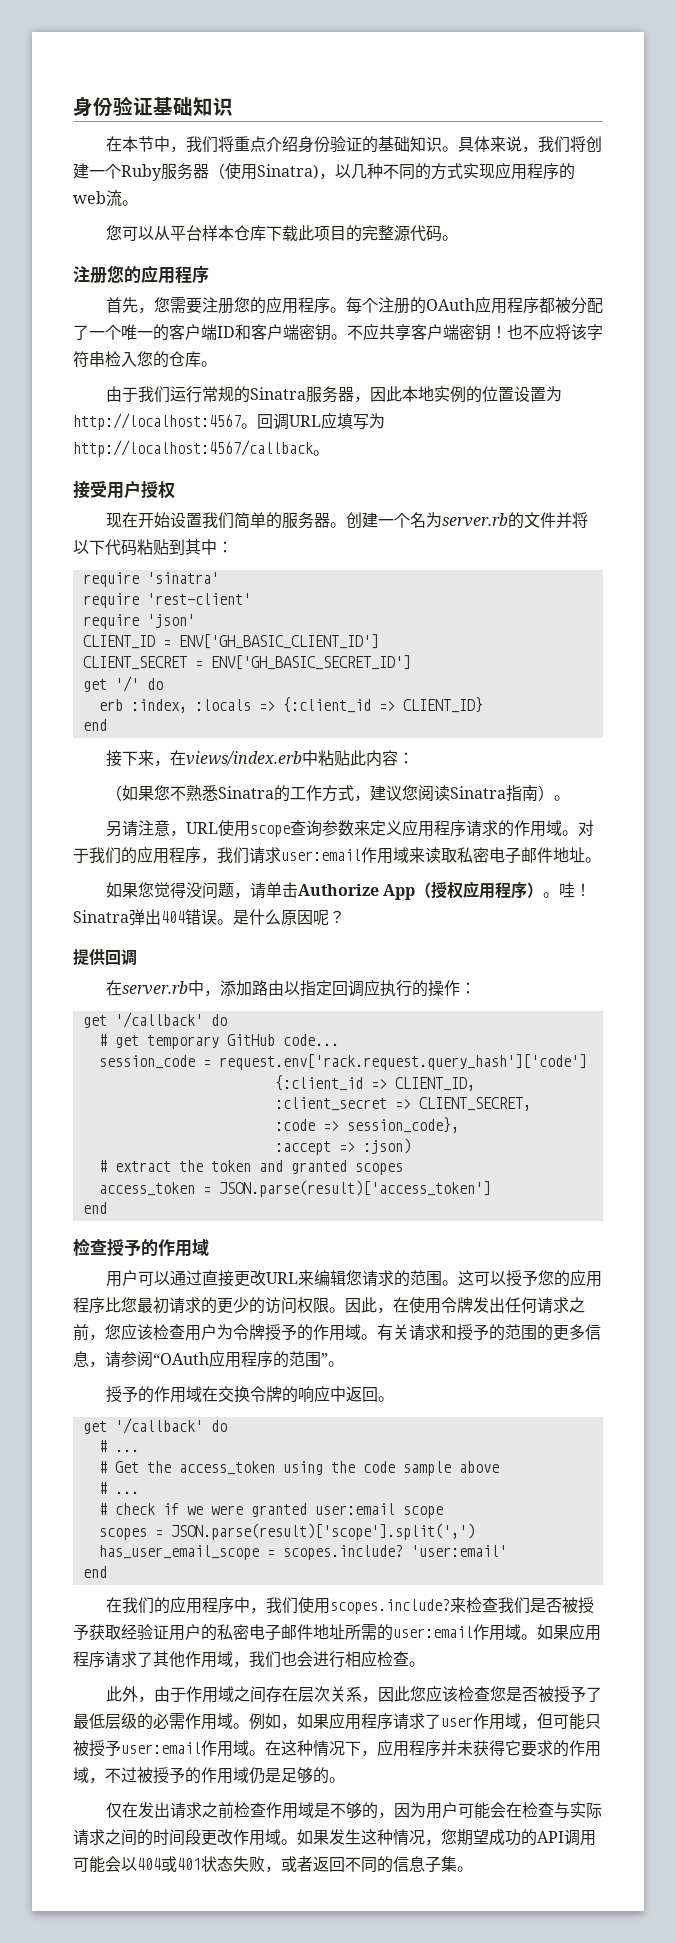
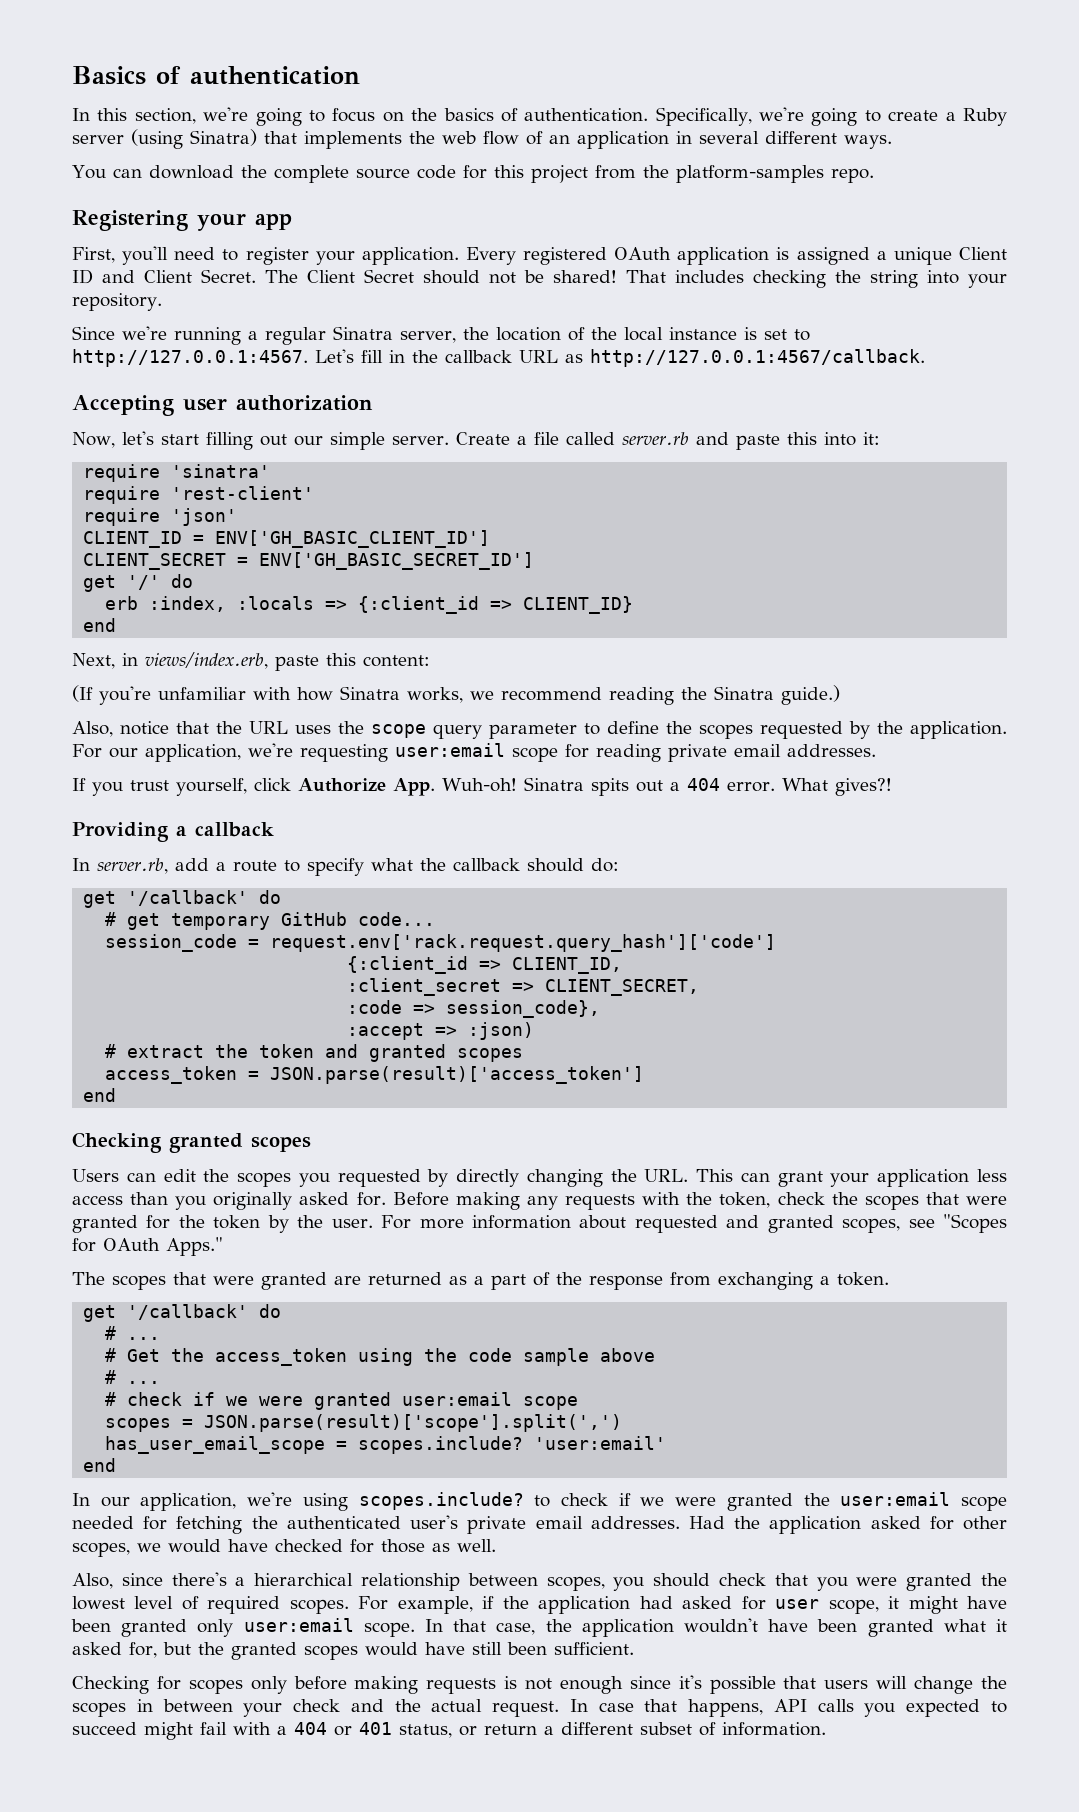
- 身份验证基础知识
- 在本节中，我们将重点介绍身份验证的基础知识。具体来说，我们将创建一个Ruby服务器（使用Sinatra)，以几种不同的方式实现应用程序的web流。
- 您可以从平台样本仓库下载此项目的完整源代码。
- 注册您的应用程序
- 首先，您需要注册您的应用程序。每个注册的OAuth应用程序都被分配了一个唯一的客户端ID和客户端密钥。不应共享客户端密钥！也不应将该字符串检入您的仓库。
- 由于我们运行常规的Sinatra服务器，因此本地实例的位置设置为http://localhost:4567。回调URL应填写为http://localhost:4567/callback。
- 接受用户授权
- 现在开始设置我们简单的服务器。创建一个名为server.rb的文件并将以下代码粘贴到其中：
+ Basics of authentication
+ In this section, we're going to focus on the basics of authentication. Specifically, we're going to create a Ruby server (using Sinatra) that implements the web flow of an application in several different ways.
+ You can download the complete source code for this project from the platform-samples repo.
+ Registering your app
+ First, you'll need to register your application. Every registered OAuth application is assigned a unique Client ID and Client Secret. The Client Secret should not be shared! That includes checking the string into your repository.
+ Since we're running a regular Sinatra server, the location of the local instance is set to http://127.0.0.1:4567. Let's fill in the callback URL as http://127.0.0.1:4567/callback.
+ Accepting user authorization
+ Now, let's start filling out our simple server. Create a file called server.rb and paste this into it:
- 接下来，在views/index.erb中粘贴此内容：
- （如果您不熟悉Sinatra的工作方式，建议您阅读Sinatra指南）。
- 另请注意，URL使用scope查询参数来定义应用程序请求的作用域。对于我们的应用程序，我们请求user:email作用域来读取私密电子邮件地址。
- 如果您觉得没问题，请单击Authorize App（授权应用程序）。哇！Sinatra弹出404错误。是什么原因呢？
- 提供回调
- 在server.rb中，添加路由以指定回调应执行的操作：
+ Next, in views/index.erb, paste this content:
+ (If you're unfamiliar with how Sinatra works, we recommend reading the Sinatra guide.)
+ Also, notice that the URL uses the scope query parameter to define the scopes requested by the application. For our application, we're requesting user:email scope for reading private email addresses.
+ If you trust yourself, click Authorize App. Wuh-oh! Sinatra spits out a 404 error. What gives?!
+ Providing a callback
+ In server.rb, add a route to specify what the callback should do:
- 检查授予的作用域
- 用户可以通过直接更改URL来编辑您请求的范围。这可以授予您的应用程序比您最初请求的更少的访问权限。因此，在使用令牌发出任何请求之前，您应该检查用户为令牌授予的作用域。有关请求和授予的范围的更多信息，请参阅“OAuth应用程序的范围”。
- 授予的作用域在交换令牌的响应中返回。
+ Checking granted scopes
+ Users can edit the scopes you requested by directly changing the URL. This can grant your application less access than you originally asked for. Before making any requests with the token, check the scopes that were granted for the token by the user. For more information about requested and granted scopes, see "Scopes for OAuth Apps."
+ The scopes that were granted are returned as a part of the response from exchanging a token.
- 在我们的应用程序中，我们使用scopes.include?来检查我们是否被授予获取经验证用户的私密电子邮件地址所需的user:email作用域。如果应用程序请求了其他作用域，我们也会进行相应检查。
- 此外，由于作用域之间存在层次关系，因此您应该检查您是否被授予了最低层级的必需作用域。例如，如果应用程序请求了user作用域，但可能只被授予user:email作用域。在这种情况下，应用程序并未获得它要求的作用域，不过被授予的作用域仍是足够的。
- 仅在发出请求之前检查作用域是不够的，因为用户可能会在检查与实际请求之间的时间段更改作用域。如果发生这种情况，您期望成功的API调用可能会以404或401状态失败，或者返回不同的信息子集。
+ In our application, we're using scopes.include? to check if we were granted the user:email scope needed for fetching the authenticated user's private email addresses. Had the application asked for other scopes, we would have checked for those as well.
+ Also, since there's a hierarchical relationship between scopes, you should check that you were granted the lowest level of required scopes. For example, if the application had asked for user scope, it might have been granted only user:email scope. In that case, the application wouldn't have been granted what it asked for, but the granted scopes would have still been sufficient.
+ Checking for scopes only before making requests is not enough since it's possible that users will change the scopes in between your check and the actual request. In case that happens, API calls you expected to succeed might fail with a 404 or 401 status, or return a different subset of information.

